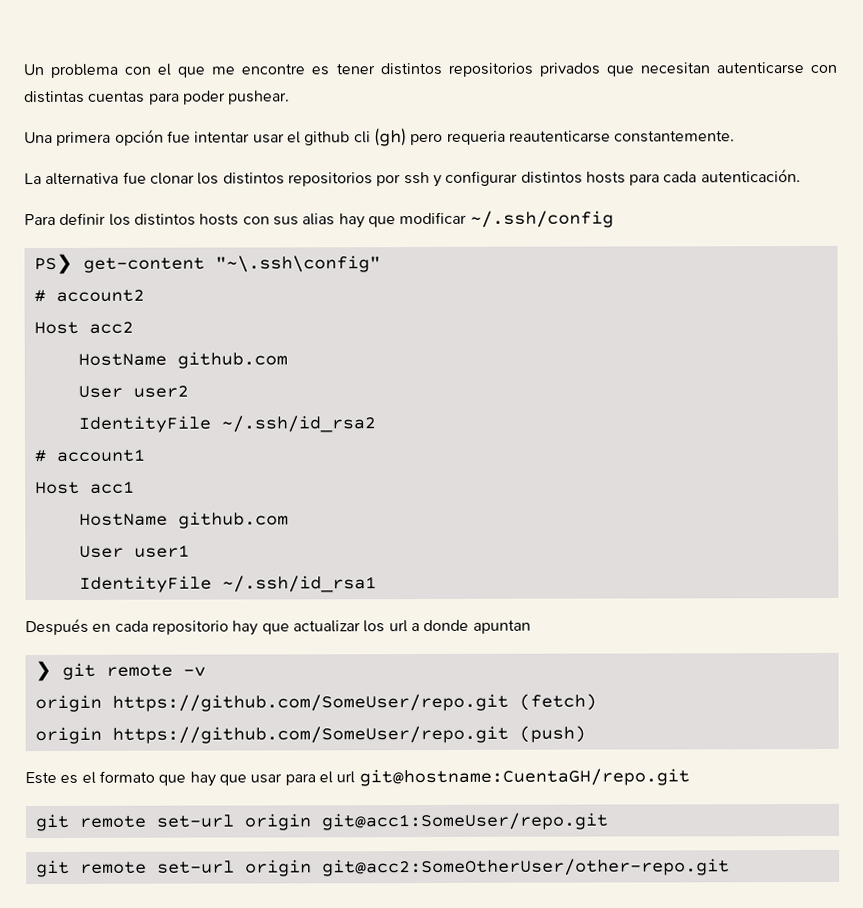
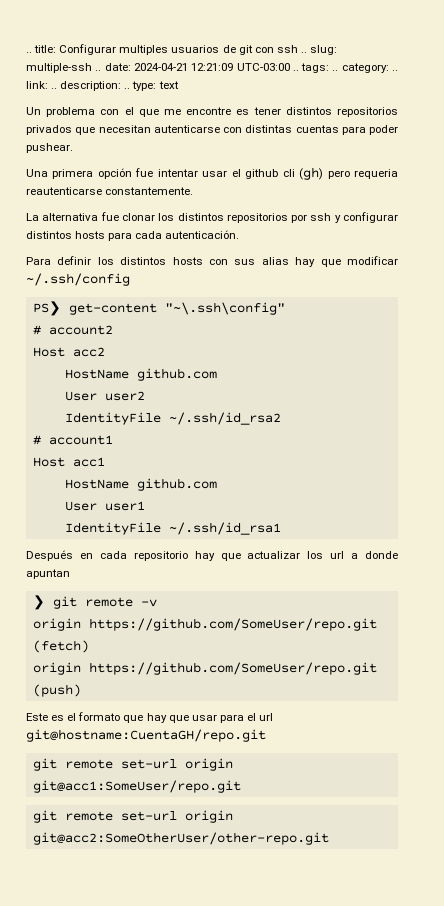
+ .. title: Configurar multiples usuarios de git con ssh .. slug: multiple-ssh .. date: 2024-04-21 12:21:09 UTC-03:00 .. tags: .. category: .. link: .. description: .. type: text

